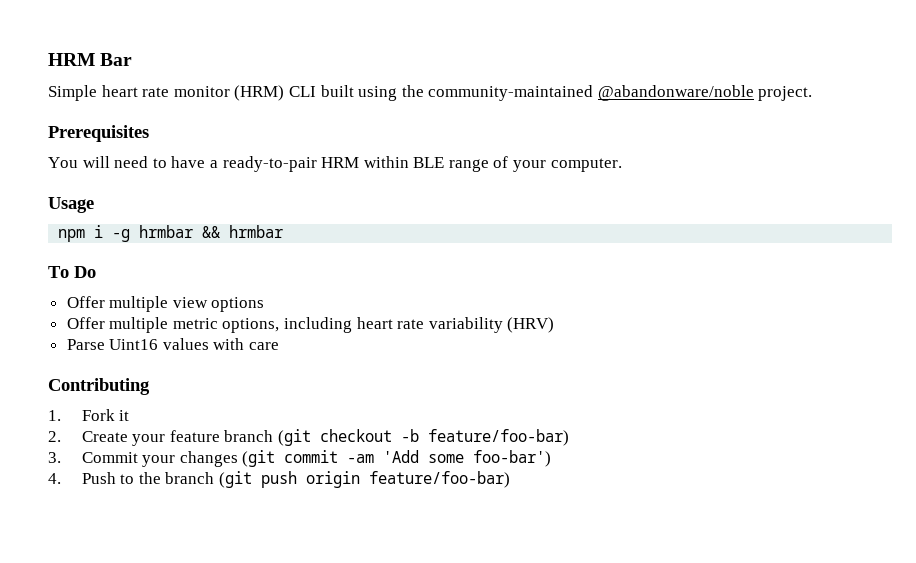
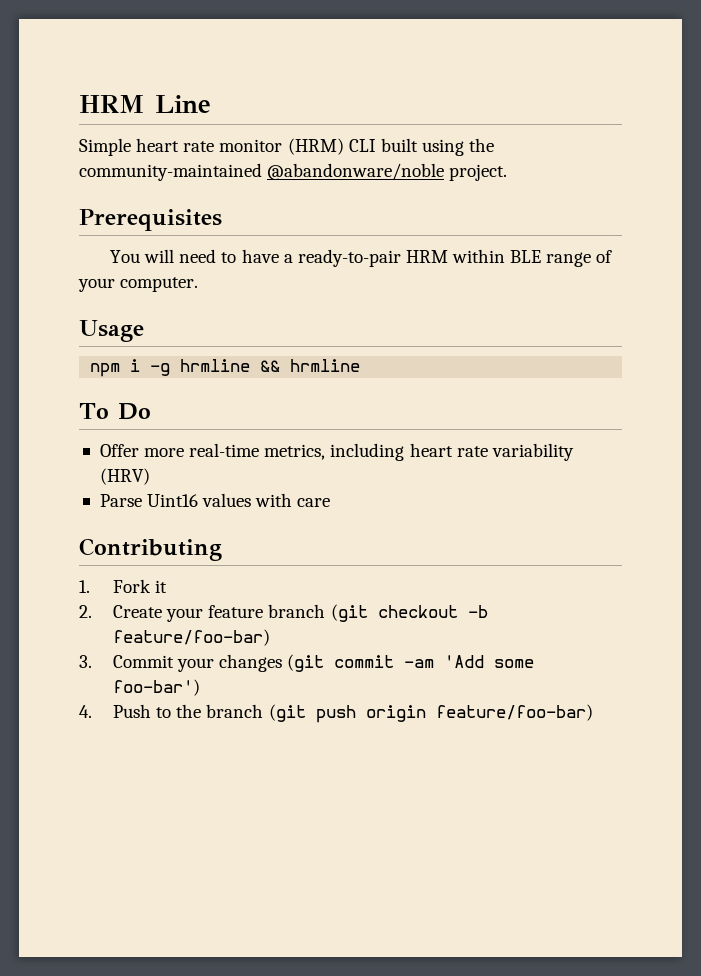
- HRM Bar
+ HRM Line
- npm i -g hrmbar && hrmbar
+ npm i -g hrmline && hrmline
- Offer multiple view options
- Offer multiple metric options, including heart rate variability (HRV)
+ Offer more real-time metrics, including heart rate variability (HRV)

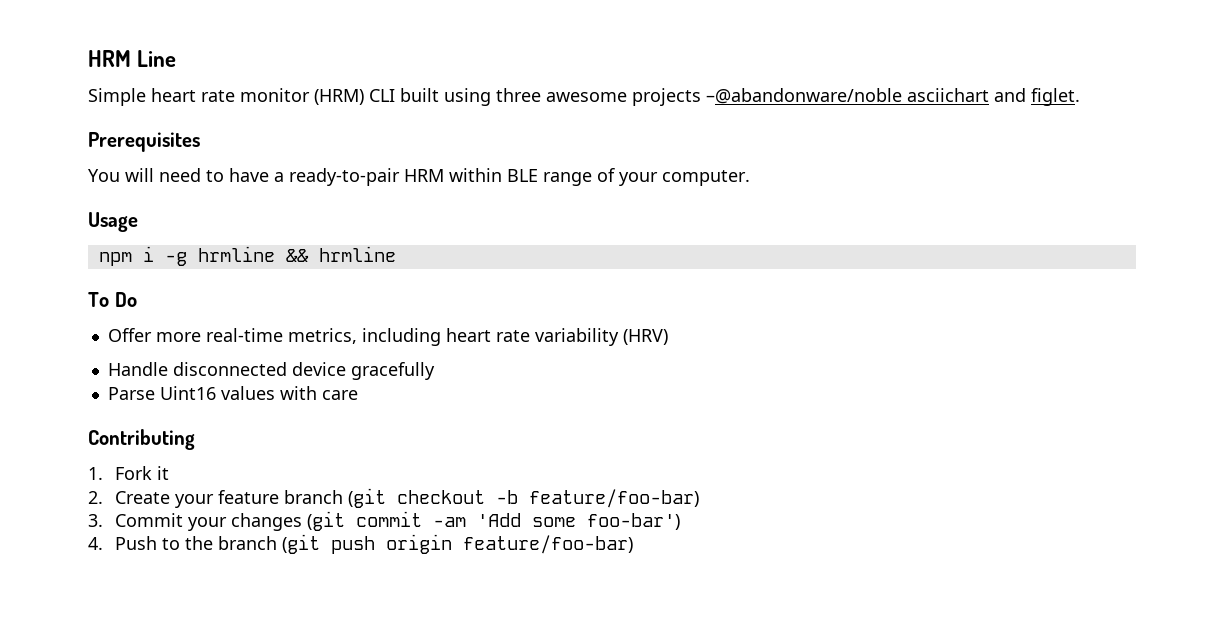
- Simple heart rate monitor (HRM) CLI built using the community-maintained @abandonware/noble project.
+ Simple heart rate monitor (HRM) CLI built using three awesome projects –@abandonware/noble asciichart and figlet.
+ Handle disconnected device gracefully

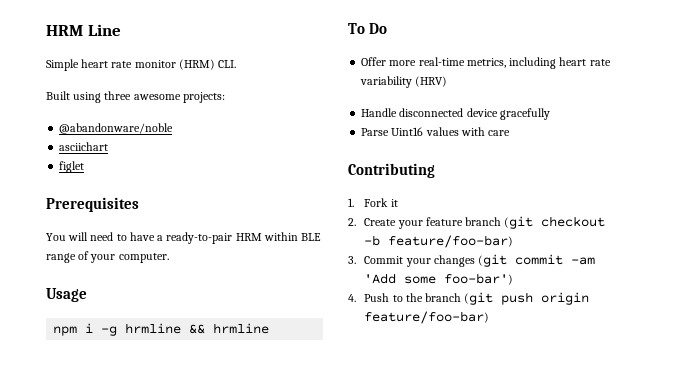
- Simple heart rate monitor (HRM) CLI built using three awesome projects –@abandonware/noble asciichart and figlet.
+ Simple heart rate monitor (HRM) CLI.
+ Built using three awesome projects:
+ @abandonware/noble
+ asciichart
+ figlet

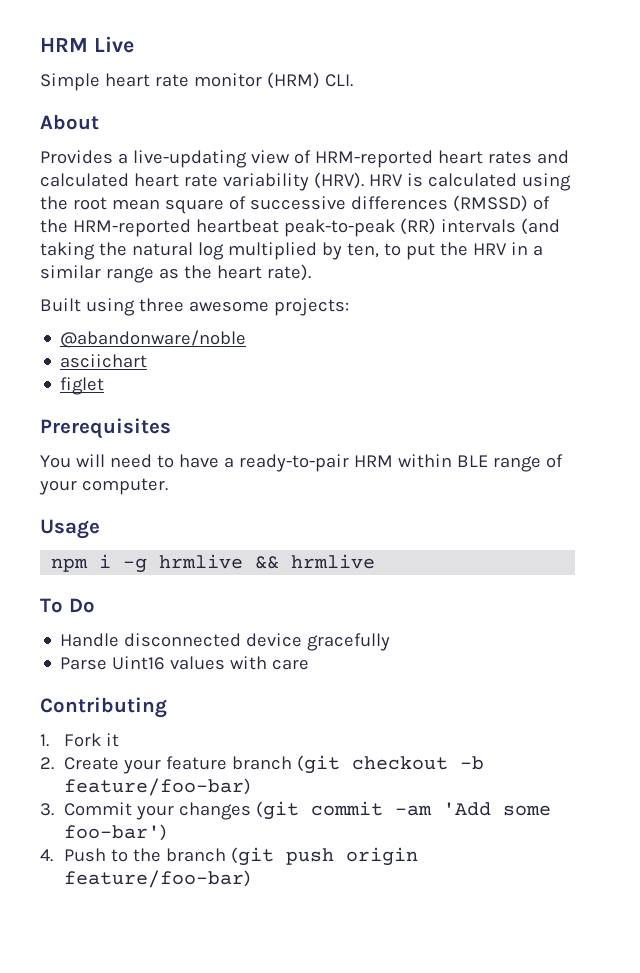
- HRM Line
+ HRM Live
+ About
+ Provides a live-updating view of HRM-reported heart rates and calculated heart rate variability (HRV). HRV is calculated using the root mean square of successive differences (RMSSD) of the HRM-reported heartbeat peak-to-peak (RR) intervals (and taking the natural log multiplied by ten, to put the HRV in a similar range as the heart rate).
- npm i -g hrmline && hrmline
+ npm i -g hrmlive && hrmlive
- Offer more real-time metrics, including heart rate variability (HRV)

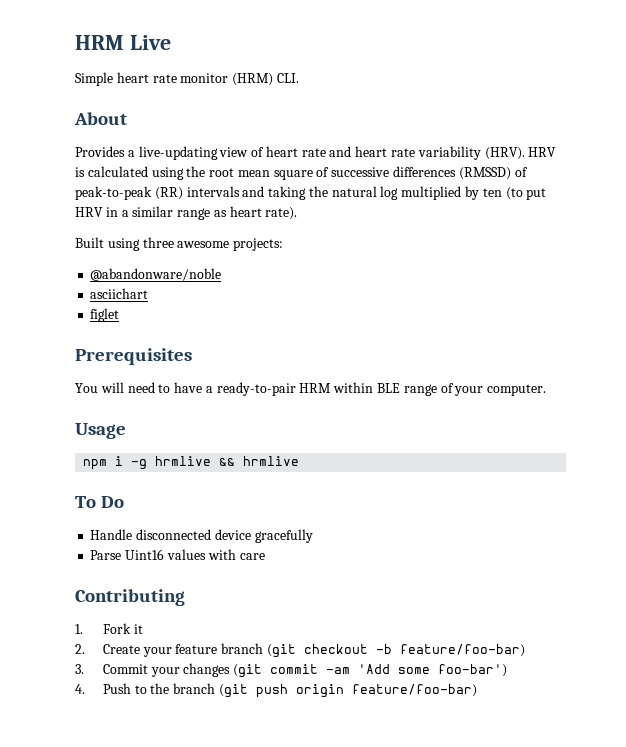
- Provides a live-updating view of HRM-reported heart rates and calculated heart rate variability (HRV).
+ Provides a live-updating view of heart rate and heart rate variability (HRV).
- HRV is calculated using the root mean square of successive differences (RMSSD) of the HRM-reported heartbeat peak-to-peak (RR) intervals (and taking the natural log multiplied by ten, to put the HRV in a similar range as the heart rate).
+ HRV is calculated using the root mean square of successive differences (RMSSD) of peak-to-peak (RR) intervals and taking the natural log multiplied by ten (to put HRV in a similar range as heart rate).

